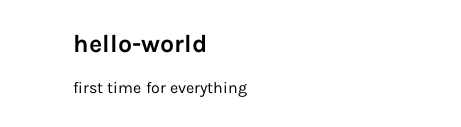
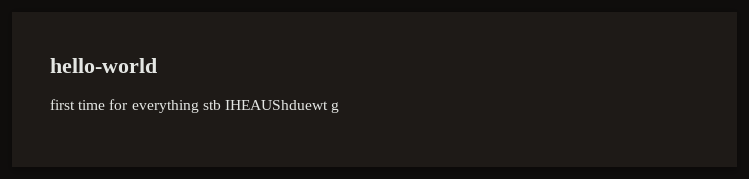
- first time for everything
+ first time for everything stb IHEAUShduewt g

